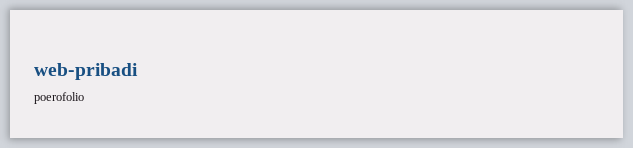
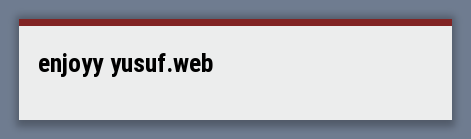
- web-pribadi
- poerofolio
+ enjoyy yusuf.web

